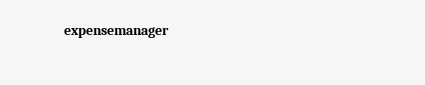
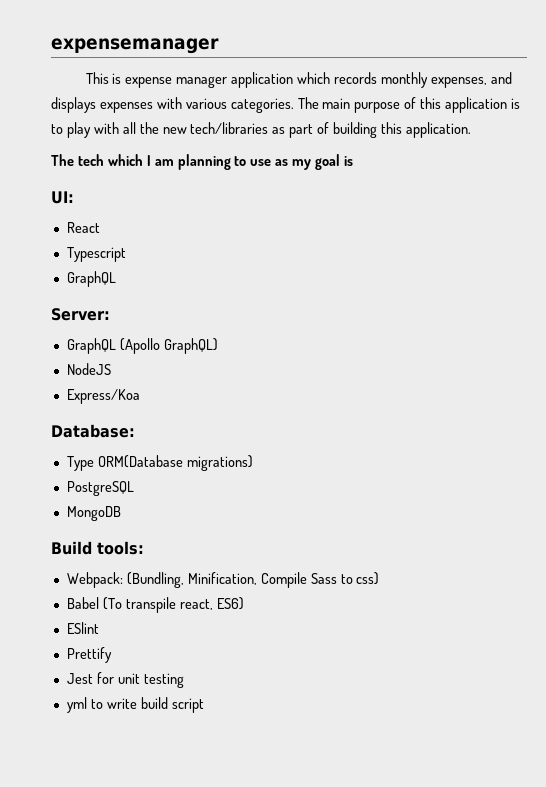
+ This is expense manager application which records monthly expenses, and displays expenses with various categories. The main purpose of this application is to play with all the new tech/libraries as part of building this application.
+ The tech which I am planning to use as my goal is
+ UI:
+ React
+ Typescript
+ GraphQL
+ Server:
+ GraphQL (Apollo GraphQL)
+ NodeJS
+ Express/Koa
+ Database:
+ Type ORM(Database migrations)
+ PostgreSQL
+ MongoDB
+ Build tools:
+ Webpack: (Bundling, Minification, Compile Sass to css)
+ Babel (To transpile react, ES6)
+ ESlint
+ Prettify
+ Jest for unit testing
+ yml to write build script

